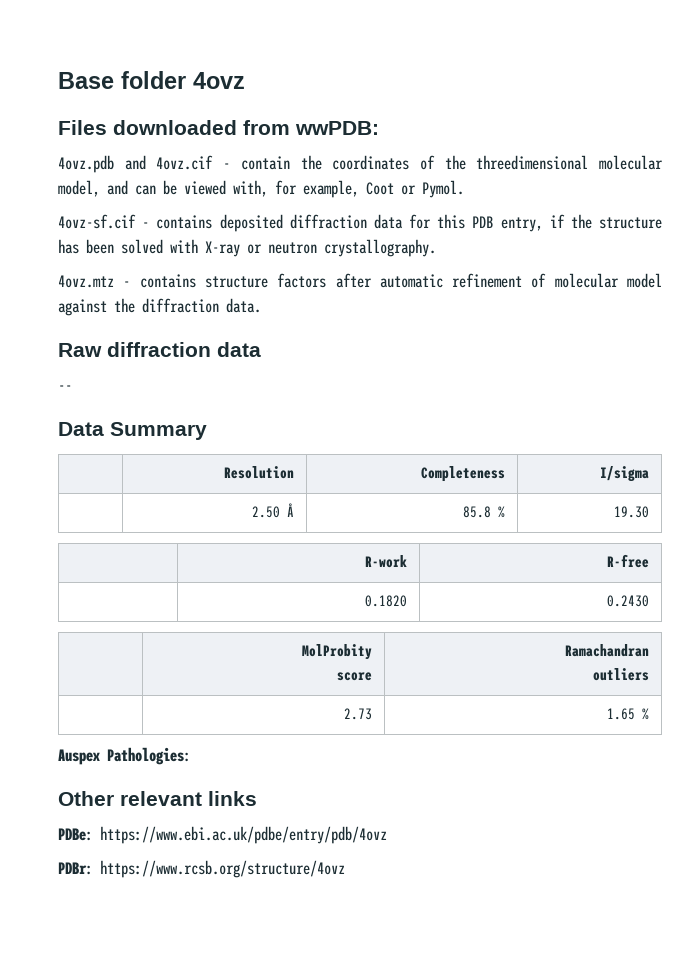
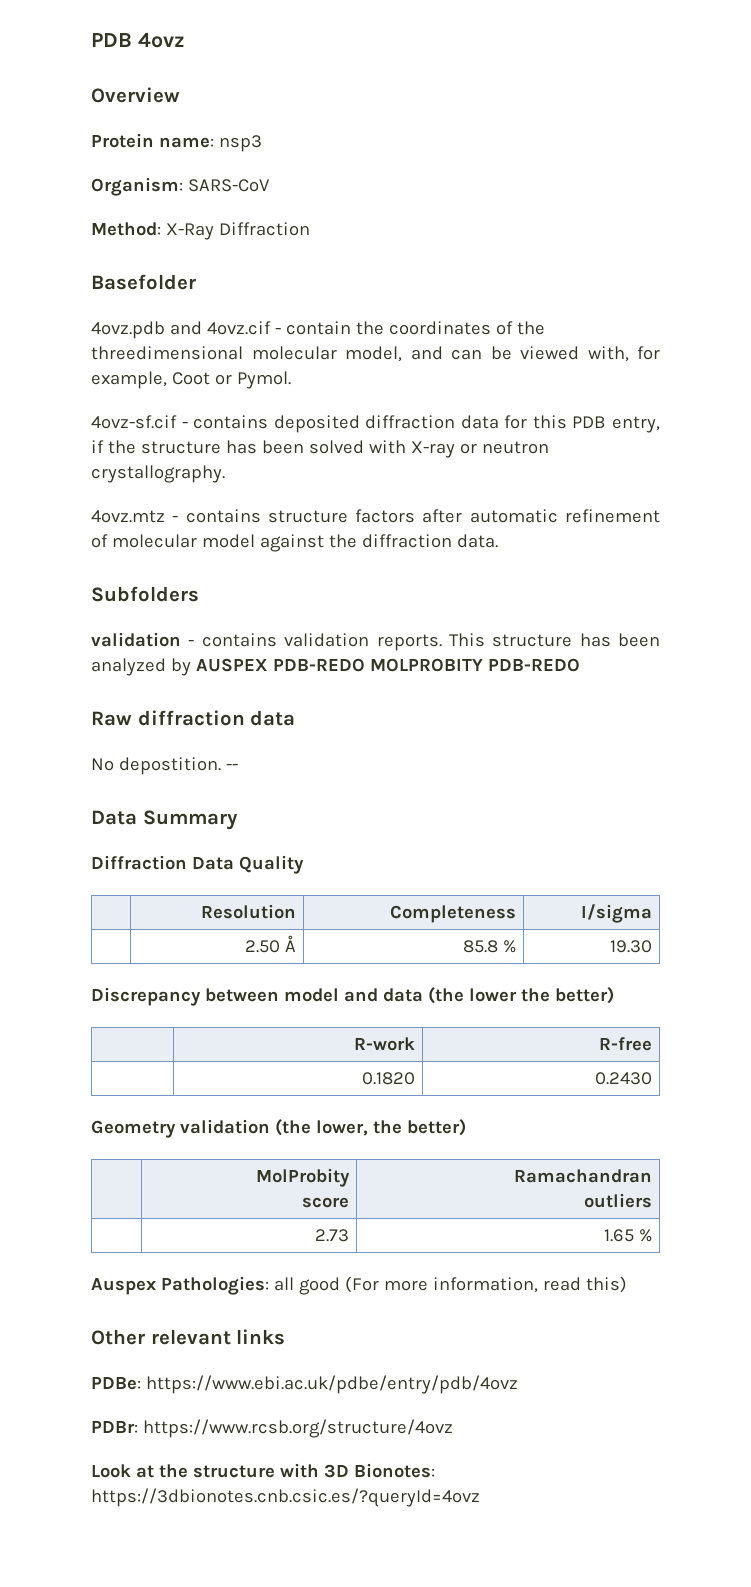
- Base folder 4ovz
+ PDB 4ovz
- Files downloaded from wwPDB:
+ Overview
+ Protein name: nsp3
+ Organism: SARS-CoV
+ Method: X-Ray Diffraction
+ Basefolder
+ Subfolders
+ validation - contains validation reports. This structure has been analyzed by AUSPEX PDB-REDO MOLPROBITY PDB-REDO
+ No depostition.
+ Diffraction Data Quality
+ Discrepancy between model and data (the lower the better)
  | R-work | R-free
  | 0.1820 | 0.2430
+ Geometry validation (the lower, the better)
- Auspex Pathologies:
+ Auspex Pathologies: all good (For more information, read this)
+ Look at the structure with 3D Bionotes: https://3dbionotes.cnb.csic.es/?queryId=4ovz

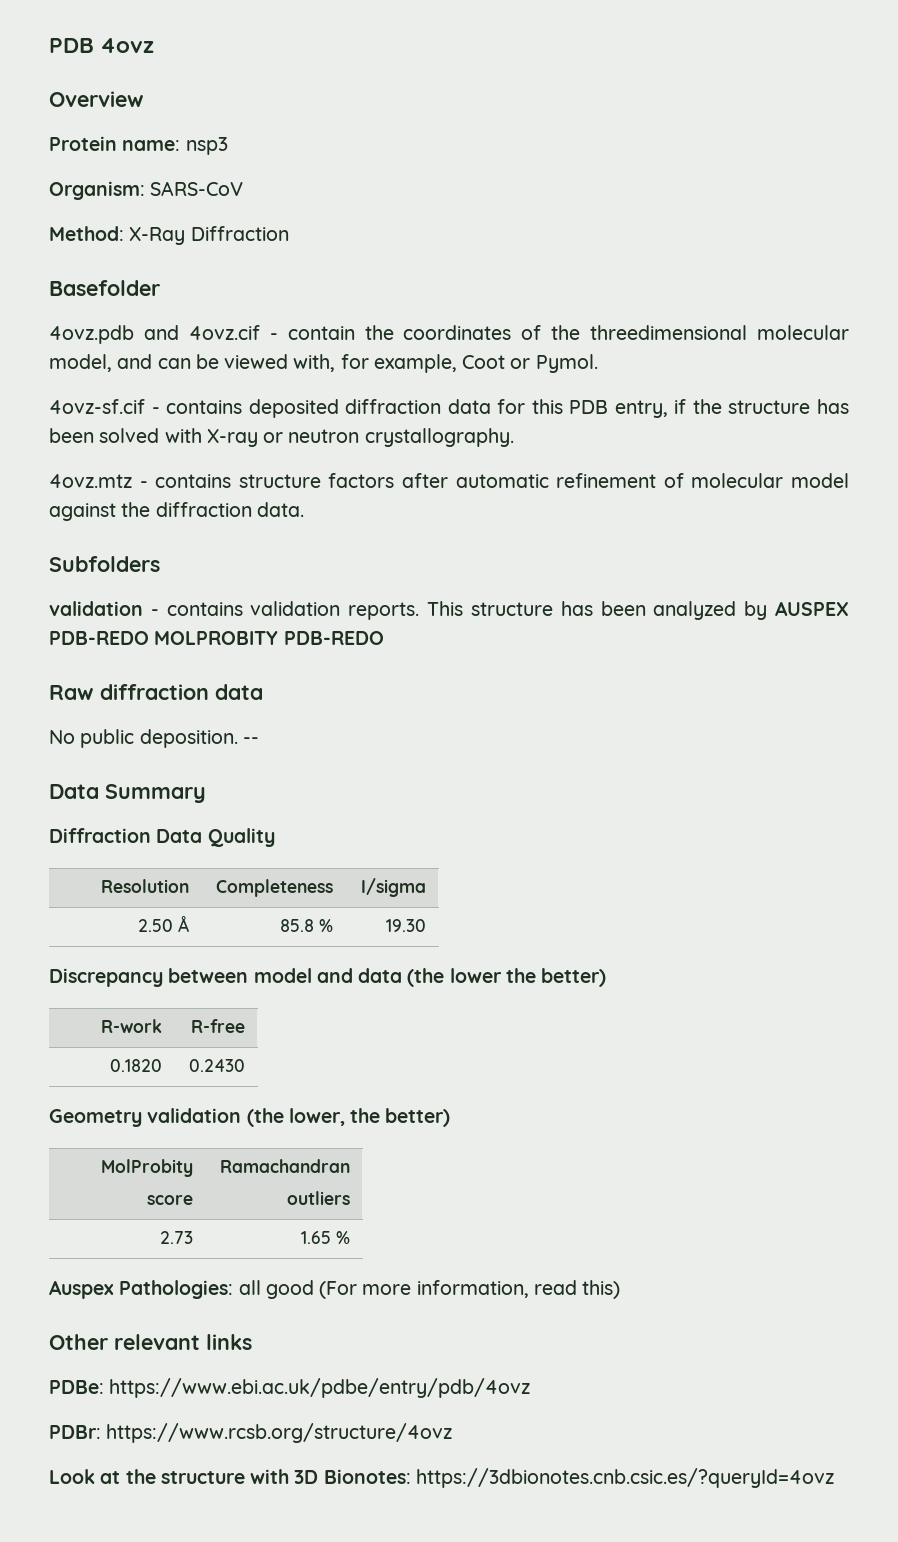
- No depostition.
+ No public deposition.

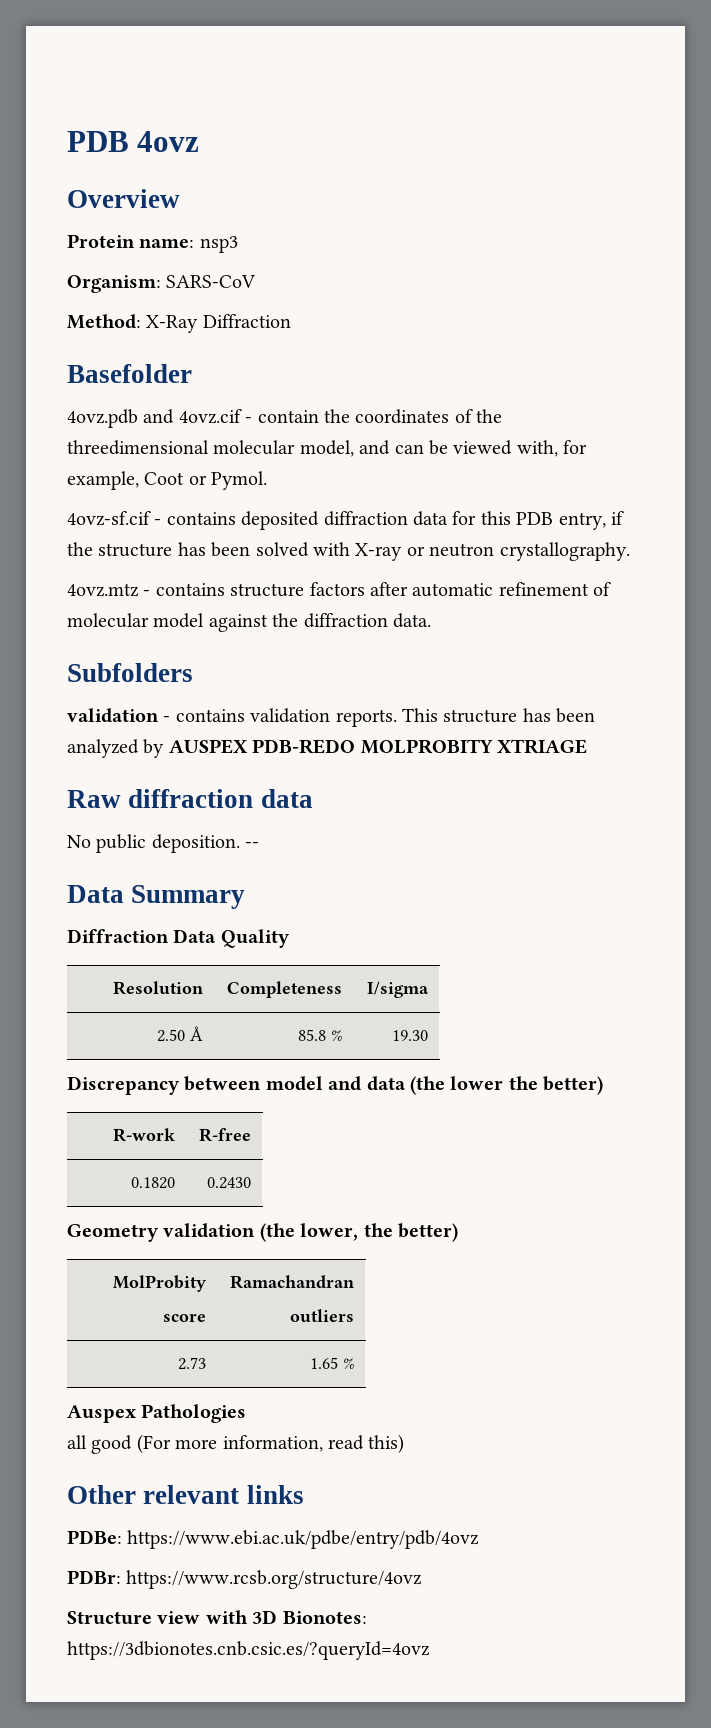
- This structure has been analyzed by AUSPEX PDB-REDO MOLPROBITY PDB-REDO
+ This structure has been analyzed by AUSPEX PDB-REDO MOLPROBITY XTRIAGE
- Auspex Pathologies: all good (For more information, read this)
+ Auspex Pathologies
+ all good (For more information, read this)
- Look at the structure with 3D Bionotes: https://3dbionotes.cnb.csic.es/?queryId=4ovz
+ Structure view with 3D Bionotes: https://3dbionotes.cnb.csic.es/?queryId=4ovz

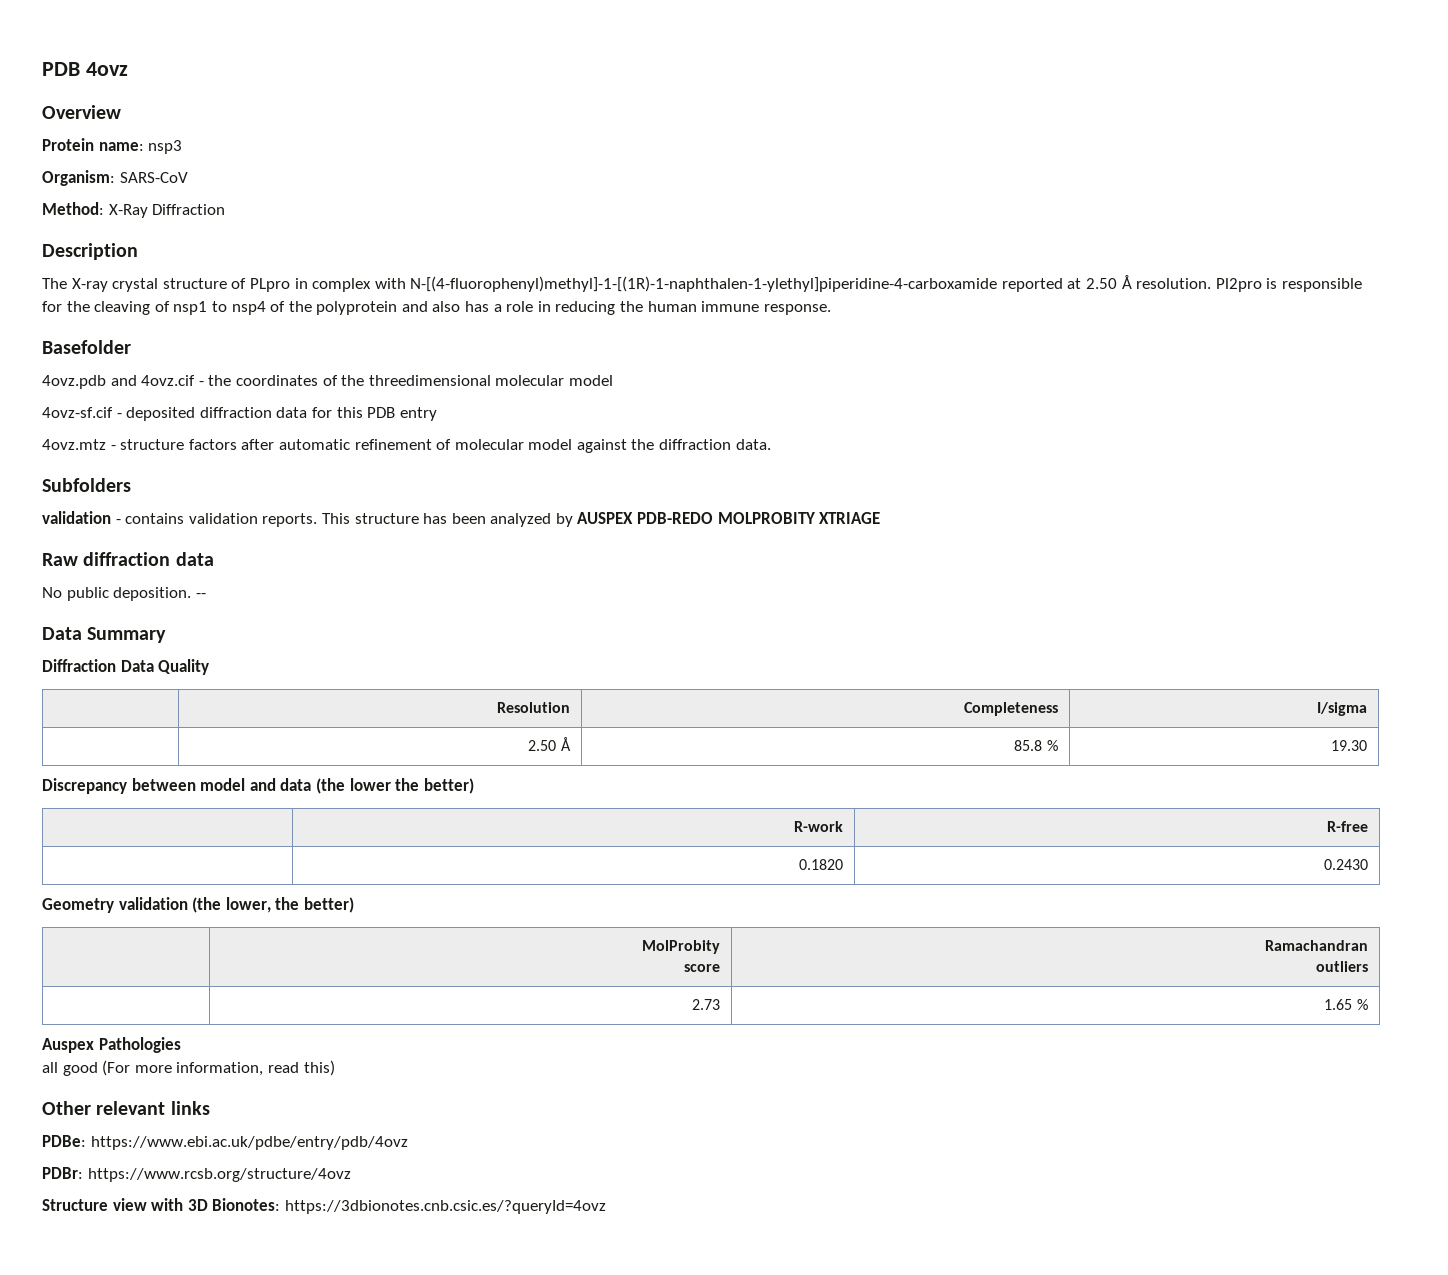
+ Description
+ The X-ray crystal structure of PLpro in complex with N-[(4-fluorophenyl)methyl]-1-[(1R)-1-naphthalen-1-ylethyl]piperidine-4-carboxamide reported at 2.50 Å resolution. Pl2pro is responsible for the cleaving of nsp1 to nsp4 of the polyprotein and also has a role in reducing the human immune response.
- 4ovz.pdb and 4ovz.cif - contain the coordinates of the threedimensional molecular model, and can be viewed with, for example, Coot or Pymol.
+ 4ovz.pdb and 4ovz.cif - the coordinates of the threedimensional molecular model
- 4ovz-sf.cif - contains deposited diffraction data for this PDB entry, if the structure has been solved with X-ray or neutron crystallography.
+ 4ovz-sf.cif - deposited diffraction data for this PDB entry
- 4ovz.mtz - contains structure factors after automatic refinement of molecular model against the diffraction data.
+ 4ovz.mtz - structure factors after automatic refinement of molecular model against the diffraction data.

